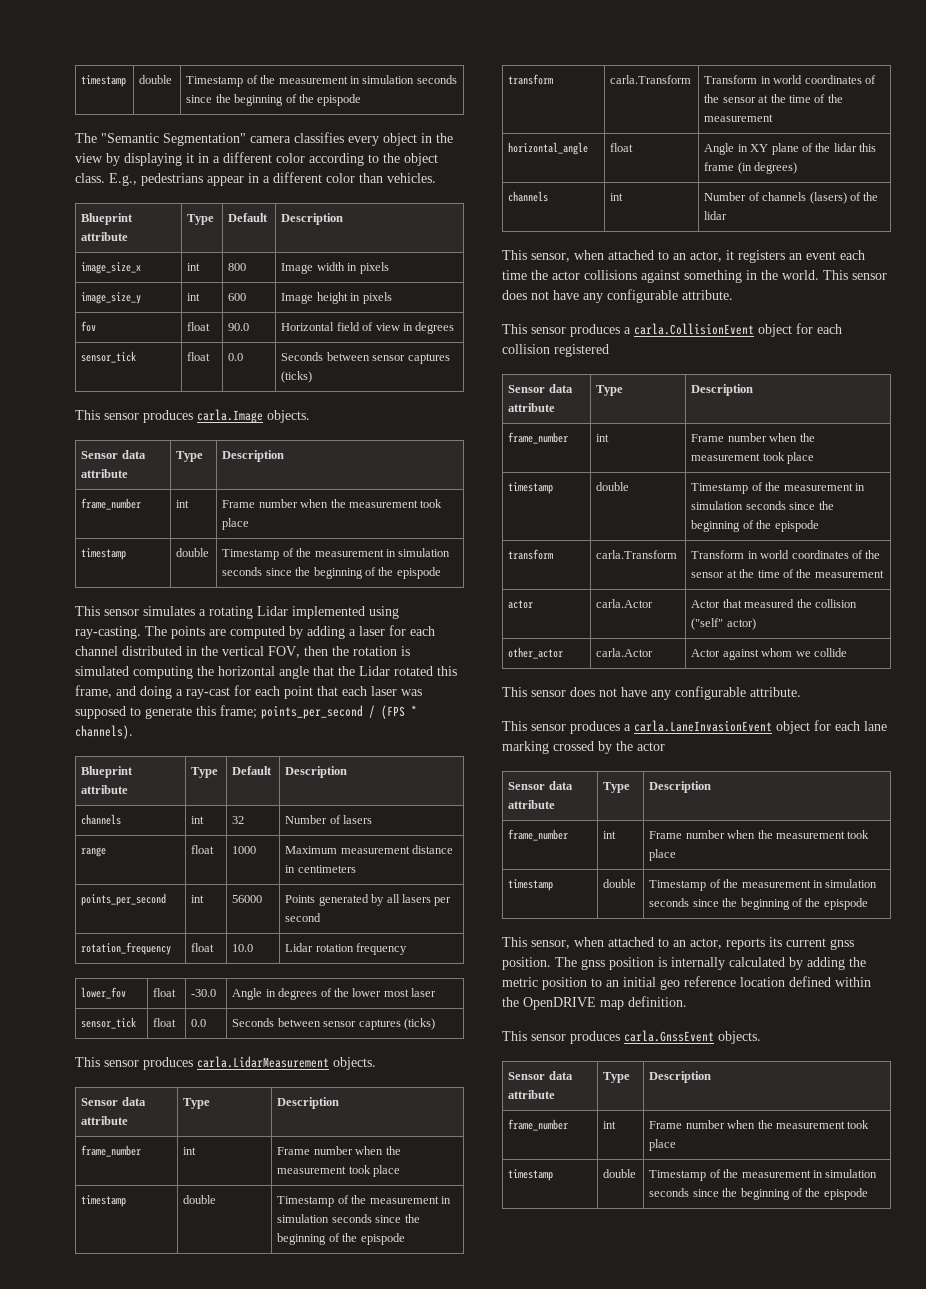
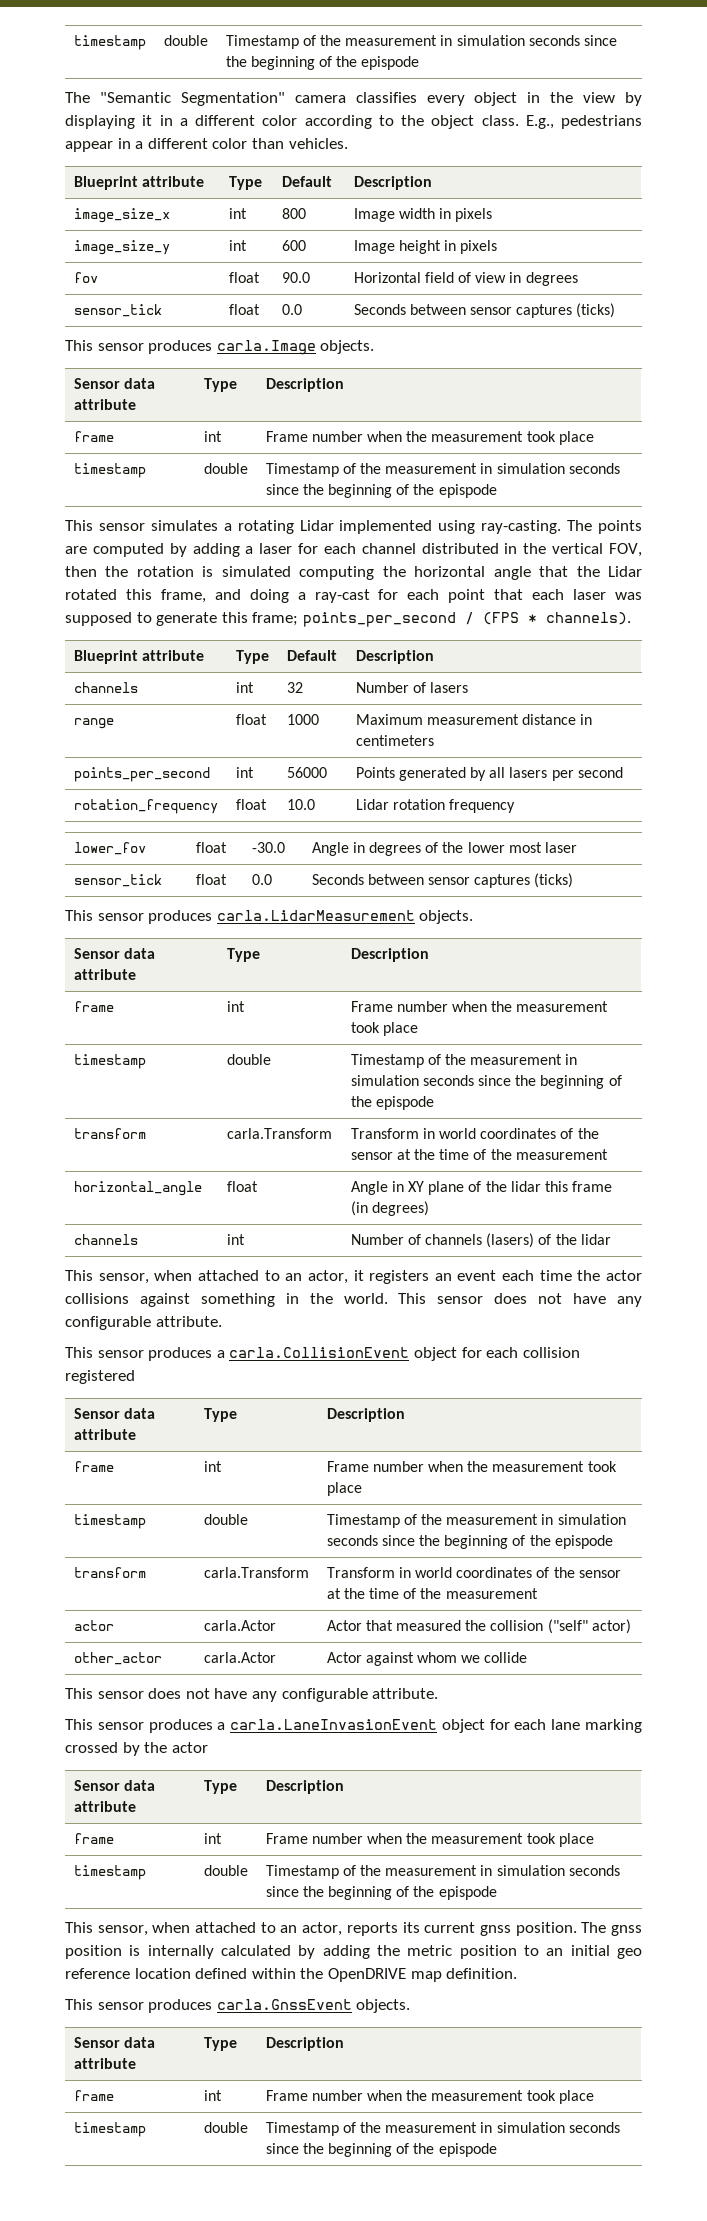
  This sensor produces carla.Image objects.
  Sensor data attribute | Type | Description
- frame_number | int | Frame number when the measurement took place
+ frame | int | Frame number when the measurement took place
  This sensor produces carla.LidarMeasurement objects.
  Sensor data attribute | Type | Description
- frame_number | int | Frame number when the measurement took place
+ frame | int | Frame number when the measurement took place
  This sensor produces a carla.CollisionEvent object for each collision registered
  Sensor data attribute | Type | Description
- frame_number | int | Frame number when the measurement took place
+ frame | int | Frame number when the measurement took place
  This sensor produces a carla.LaneInvasionEvent object for each lane marking crossed by the actor
  Sensor data attribute | Type | Description
- frame_number | int | Frame number when the measurement took place
+ frame | int | Frame number when the measurement took place
  This sensor produces carla.GnssEvent objects.
  Sensor data attribute | Type | Description
- frame_number | int | Frame number when the measurement took place
+ frame | int | Frame number when the measurement took place

